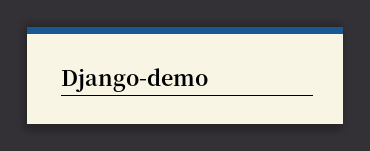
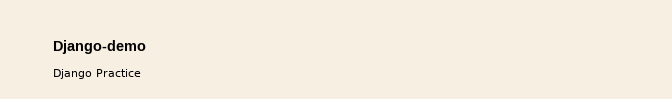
+ Django Practice

